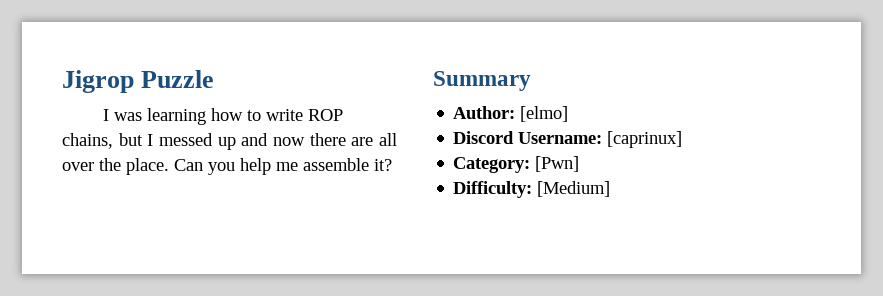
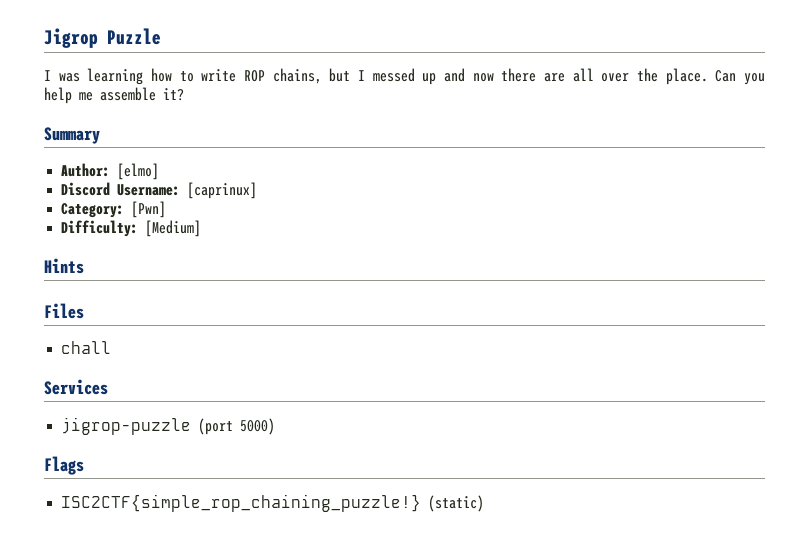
+ Hints
+ Files
+ chall
+ Services
+ jigrop-puzzle (port 5000)
+ Flags
+ ISC2CTF{simple_rop_chaining_puzzle!} (static)

